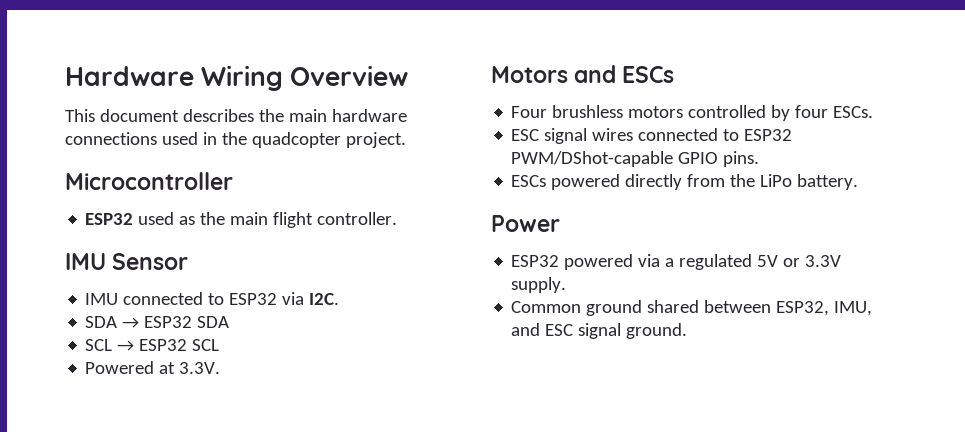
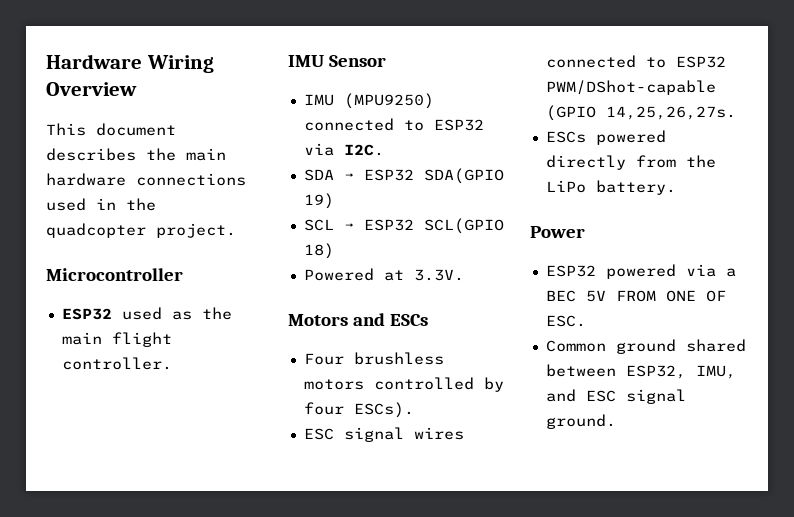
- IMU connected to ESP32 via I2C.
+ IMU (MPU9250) connected to ESP32 via I2C.
- SDA → ESP32 SDA
+ SDA → ESP32 SDA(GPIO 19)
- SCL → ESP32 SCL
+ SCL → ESP32 SCL(GPIO 18)
- Four brushless motors controlled by four ESCs.
+ Four brushless motors controlled by four ESCs).
- ESC signal wires connected to ESP32 PWM/DShot-capable GPIO pins.
+ ESC signal wires connected to ESP32 PWM/DShot-capable (GPIO 14,25,26,27s.
- ESP32 powered via a regulated 5V or 3.3V supply.
+ ESP32 powered via a BEC 5V FROM ONE OF ESC.

